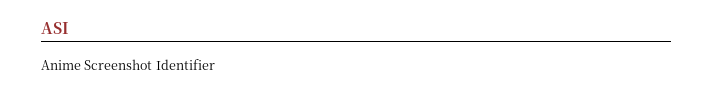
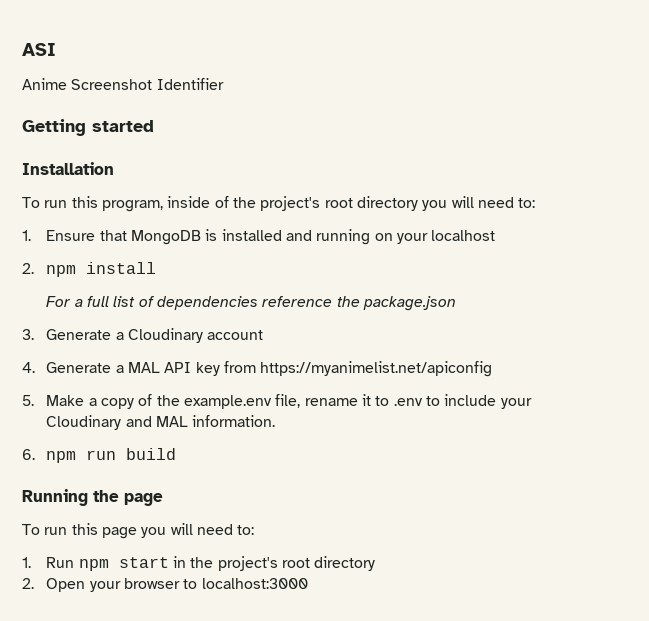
+ Getting started
+ Installation
+ To run this program, inside of the project's root directory you will need to:
+ 1. Ensure that MongoDB is installed and running on your localhost
+ 2. npm install
+ For a full list of dependencies reference the package.json
+ 3. Generate a Cloudinary account
+ 4. Generate a MAL API key from https://myanimelist.net/apiconfig
+ 5. Make a copy of the example.env file, rename it to .env to include your Cloudinary and MAL information.
+ 6. npm run build
+ Running the page
+ To run this page you will need to:
+ 1. Run npm start in the project's root directory
+ 2. Open your browser to localhost:3000

